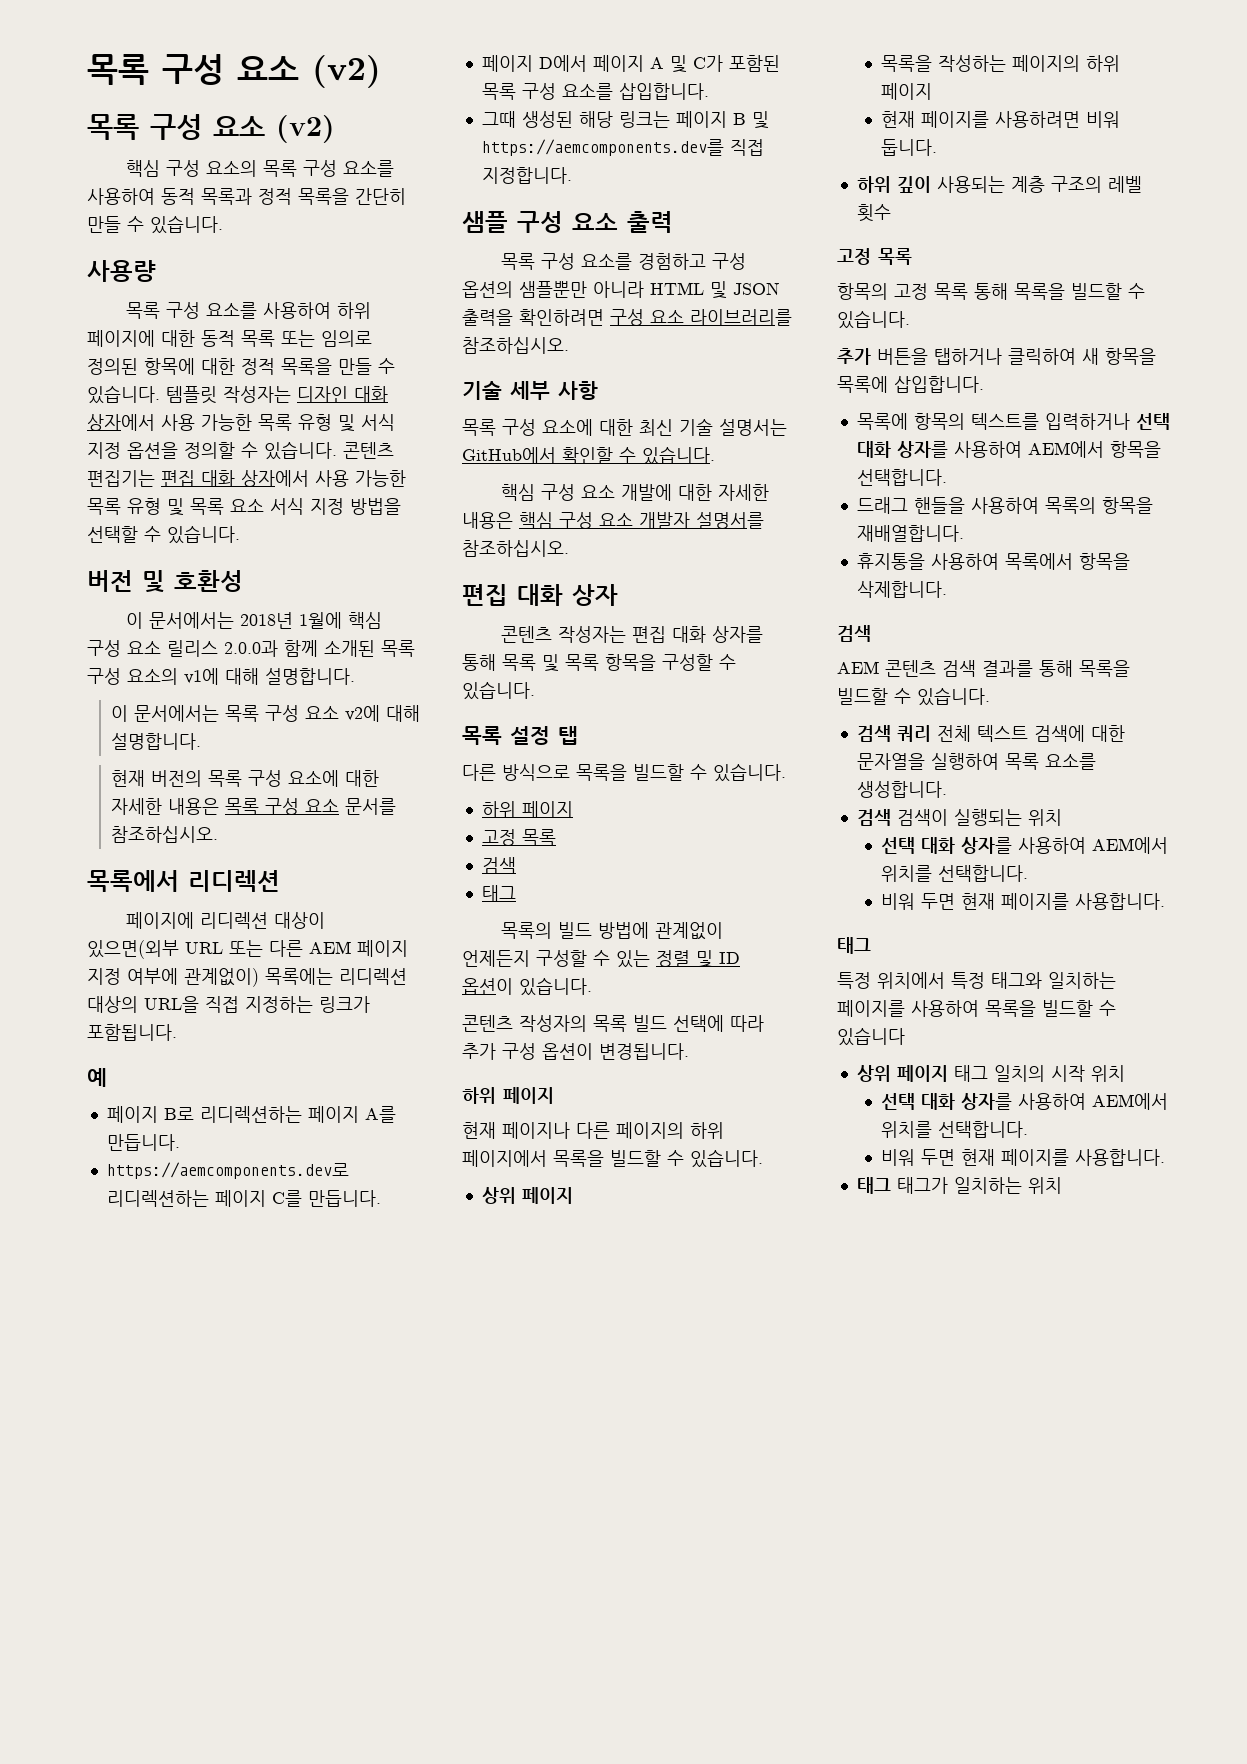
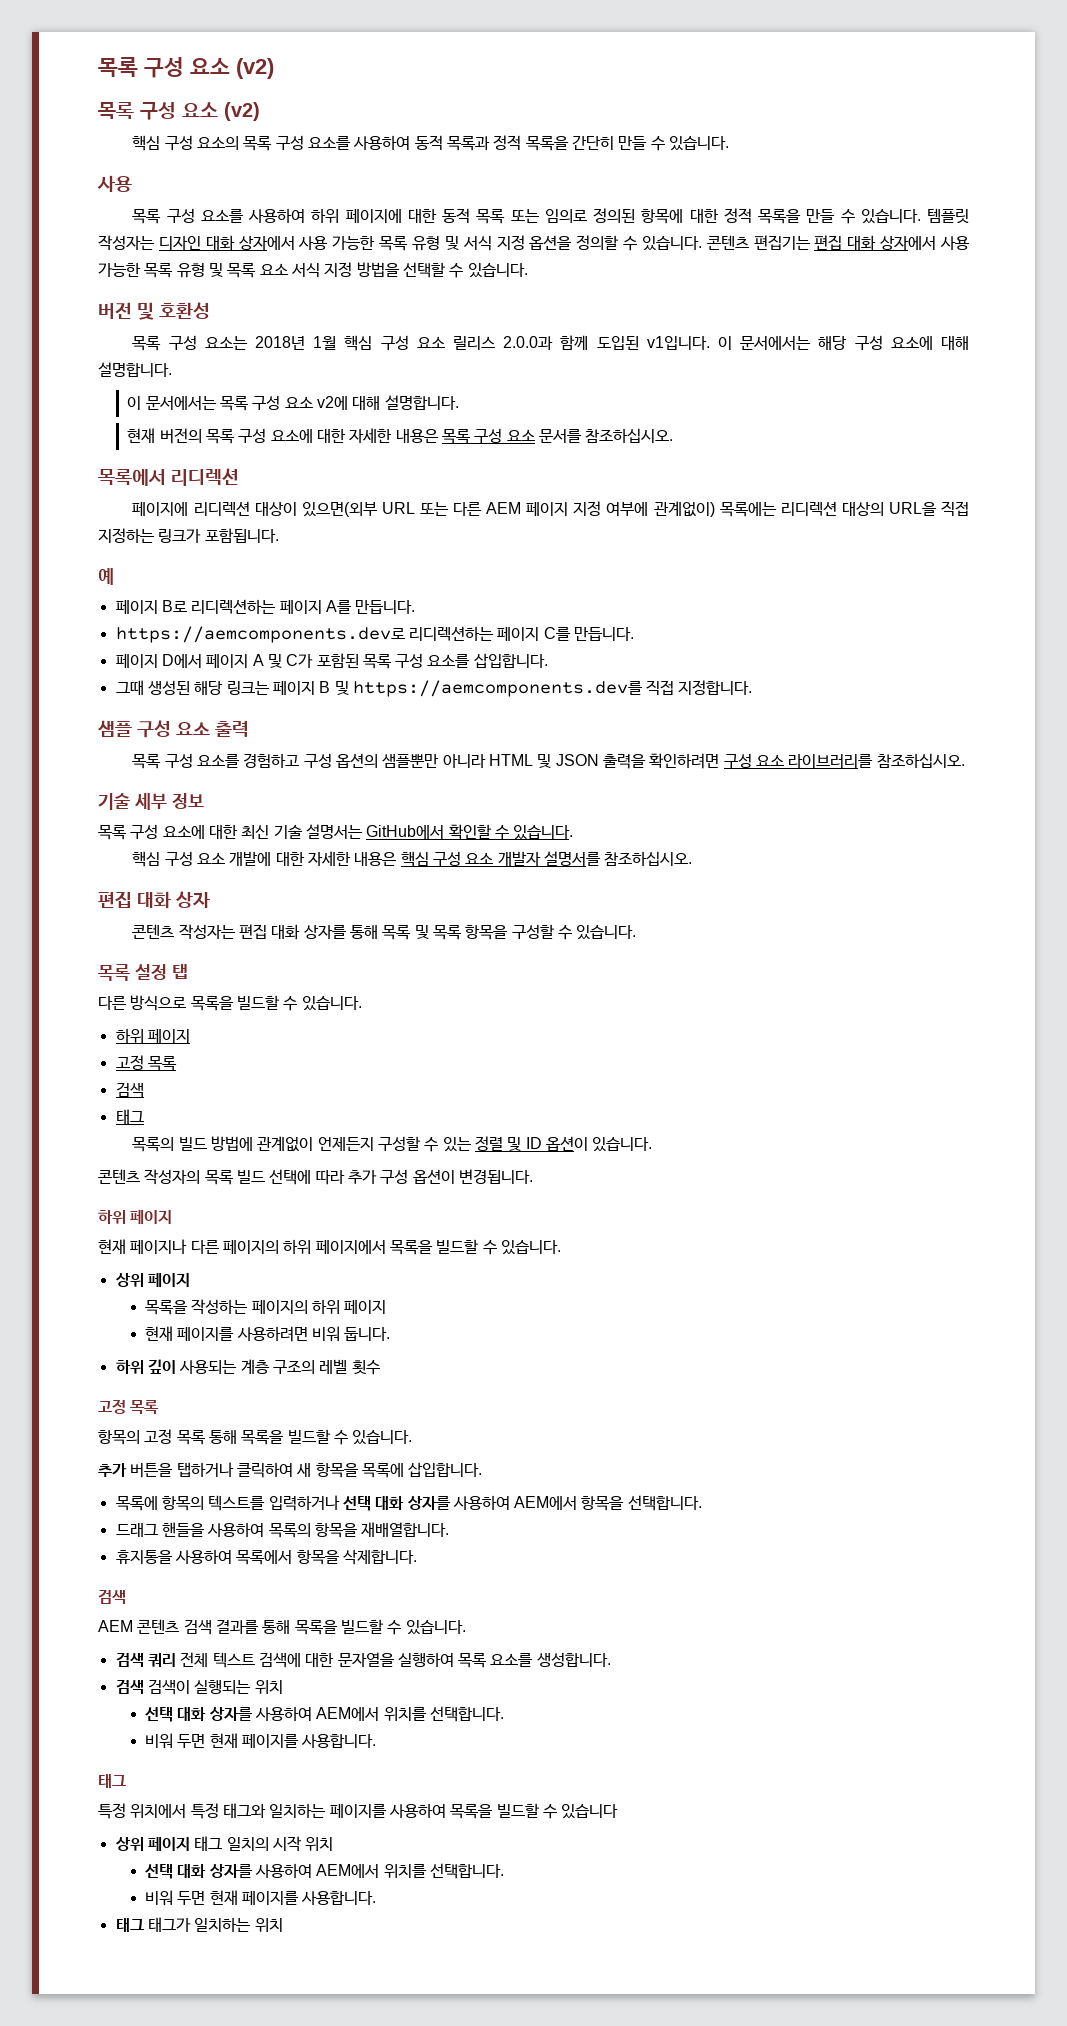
  핵심 구성 요소의 목록 구성 요소를 사용하여 동적 목록과 정적 목록을 간단히 만들 수 있습니다.
- 사용량
+ 사용
- 이 문서에서는 2018년 1월에 핵심 구성 요소 릴리스 2.0.0과 함께 소개된 목록 구성 요소의 v1에 대해 설명합니다.
+ 목록 구성 요소는 2018년 1월 핵심 구성 요소 릴리스 2.0.0과 함께 도입된 v1입니다. 이 문서에서는 해당 구성 요소에 대해 설명합니다.
- 기술 세부 사항
+ 기술 세부 정보

